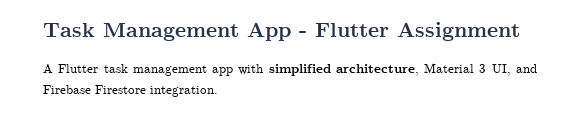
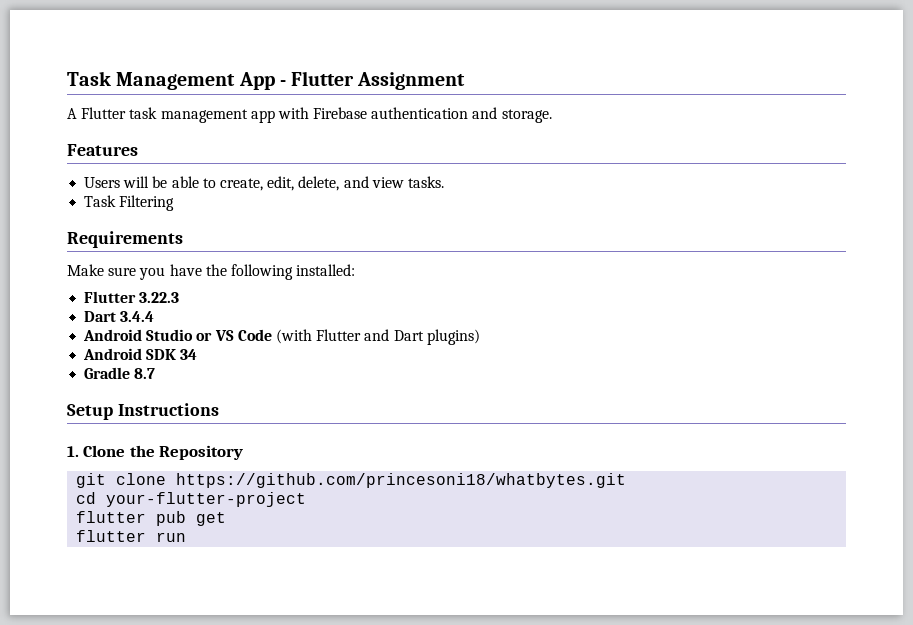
- A Flutter task management app with simplified architecture, Material 3 UI, and Firebase Firestore integration.
+ A Flutter task management app with Firebase authentication and storage.
+ Features
+ Users will be able to create, edit, delete, and view tasks.
+ Task Filtering
+ Requirements
+ Make sure you have the following installed:
+ Flutter 3.22.3
+ Dart 3.4.4
+ Android Studio or VS Code (with Flutter and Dart plugins)
+ Android SDK 34
+ Gradle 8.7
+ Setup Instructions
+ 1. Clone the Repository
+ git clone https://github.com/princesoni18/whatbytes.git
+ cd your-flutter-project
+ flutter pub get
+ flutter run

